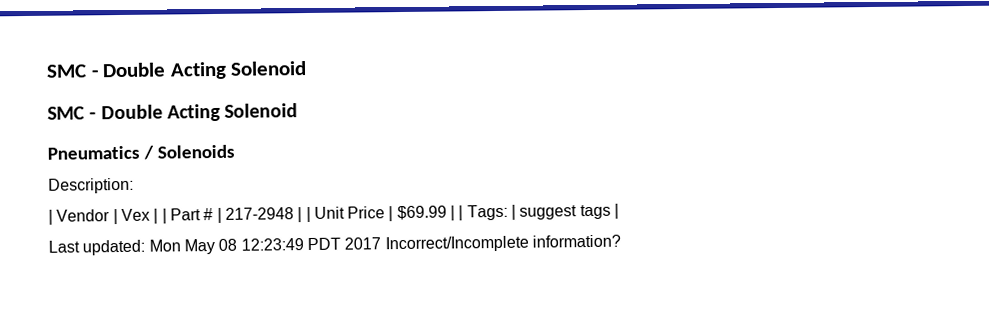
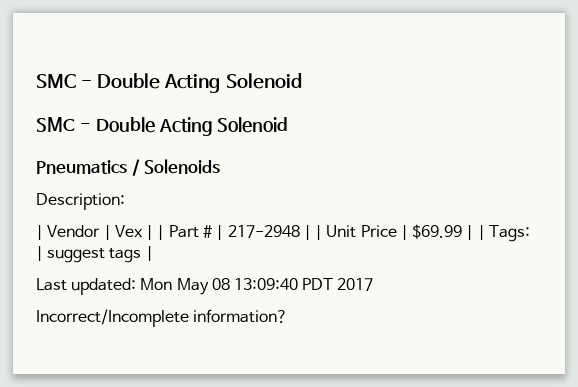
- Last updated: Mon May 08 12:23:49 PDT 2017 Incorrect/Incomplete information?
+ Last updated: Mon May 08 13:09:40 PDT 2017
+ Incorrect/Incomplete information?

